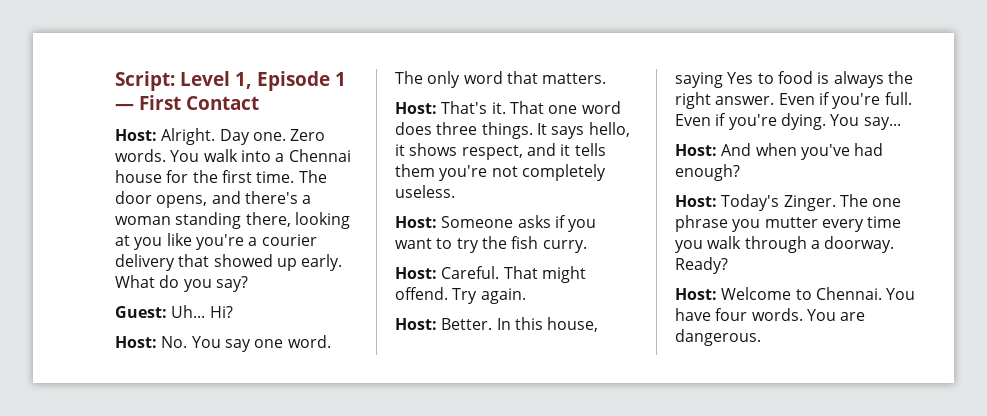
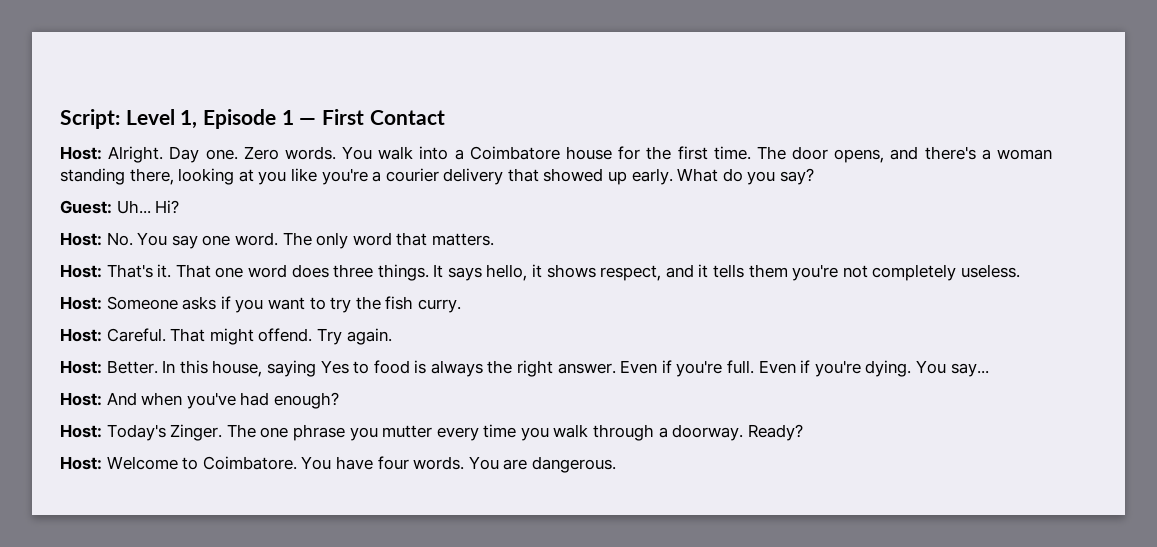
- You walk into a Chennai house for the first time.
+ You walk into a Coimbatore house for the first time.
- Host: Welcome to Chennai.
+ Host: Welcome to Coimbatore.

